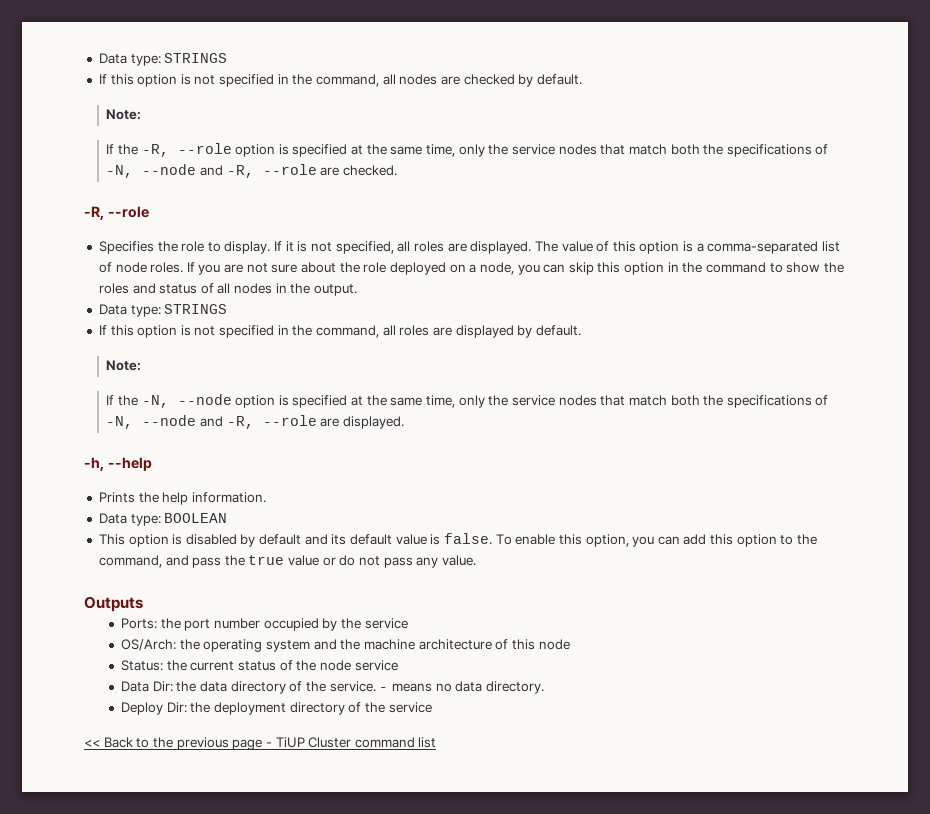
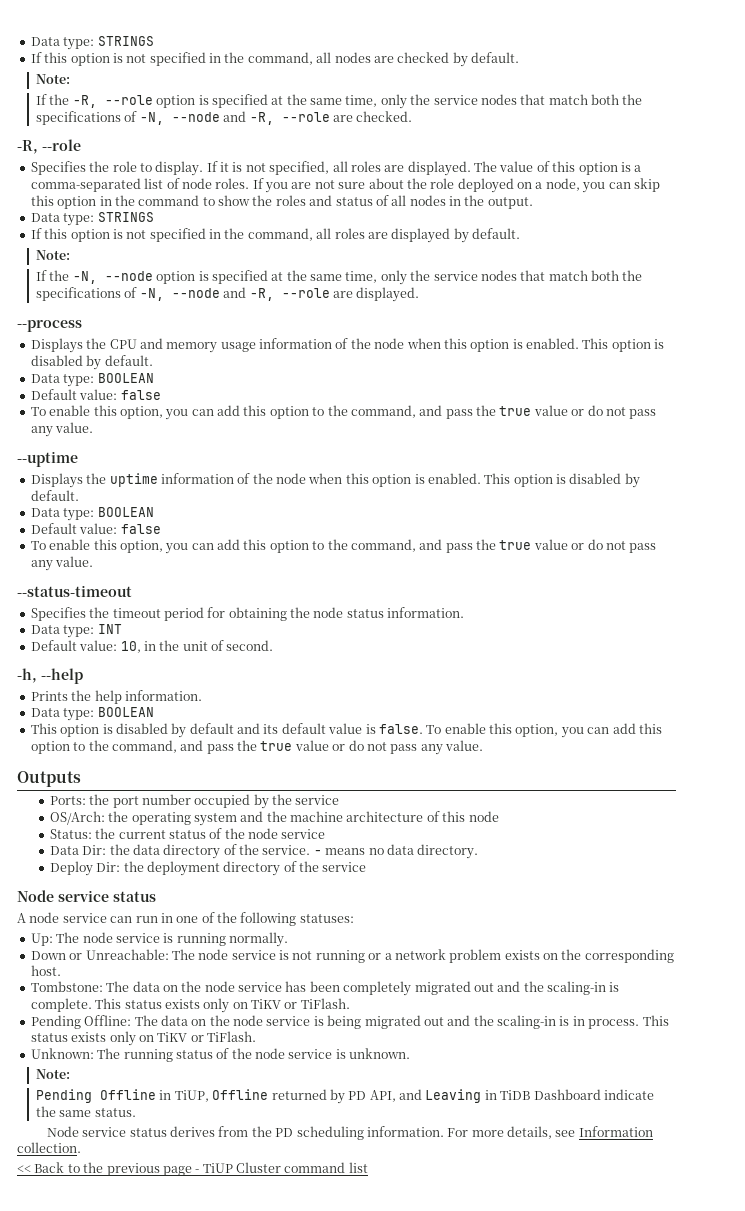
+ --process
+ Displays the CPU and memory usage information of the node when this option is enabled. This option is disabled by default.
+ Data type: BOOLEAN
+ Default value: false
+ To enable this option, you can add this option to the command, and pass the true value or do not pass any value.
+ --uptime
+ Displays the uptime information of the node when this option is enabled. This option is disabled by default.
+ Data type: BOOLEAN
+ Default value: false
+ To enable this option, you can add this option to the command, and pass the true value or do not pass any value.
+ --status-timeout
+ Specifies the timeout period for obtaining the node status information.
+ Data type: INT
+ Default value: 10, in the unit of second.
  Deploy Dir: the deployment directory of the service
+ Node service status
+ A node service can run in one of the following statuses:
+ Up: The node service is running normally.
+ Down or Unreachable: The node service is not running or a network problem exists on the corresponding host.
+ Tombstone: The data on the node service has been completely migrated out and the scaling-in is complete. This status exists only on TiKV or TiFlash.
+ Pending Offline: The data on the node service is being migrated out and the scaling-in is in process. This status exists only on TiKV or TiFlash.
+ Unknown: The running status of the node service is unknown.
+ Note:
+ Pending Offline in TiUP, Offline returned by PD API, and Leaving in TiDB Dashboard indicate the same status.
+ Node service status derives from the PD scheduling information. For more details, see Information collection.

